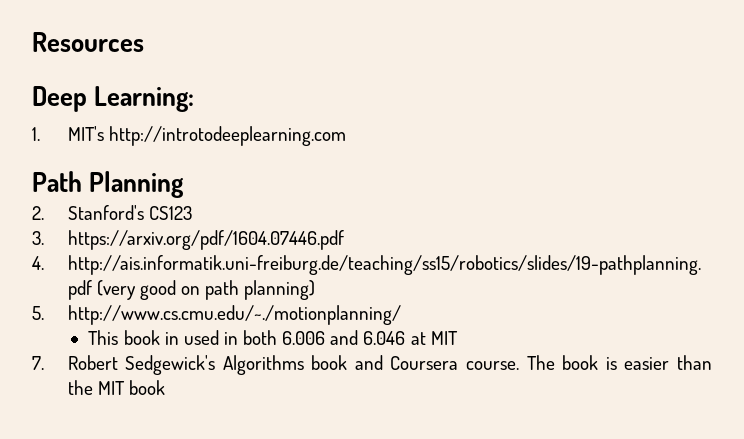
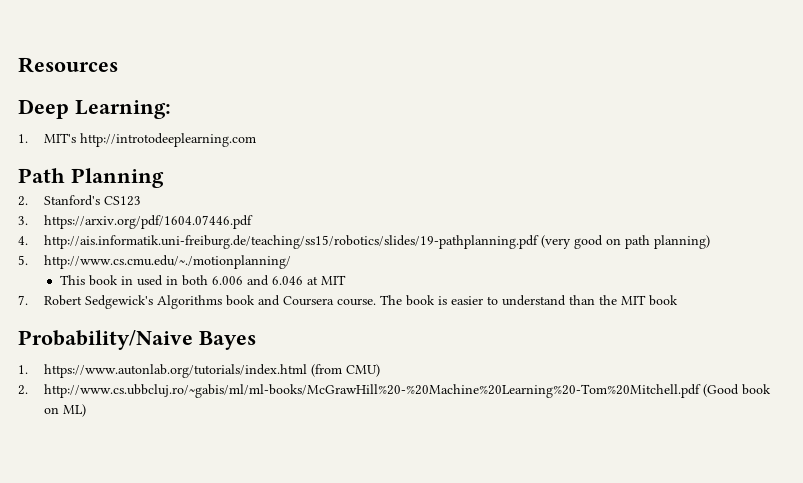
- The book is easier than the MIT book
+ The book is easier to understand than the MIT book
+ Probability/Naive Bayes
+ 1. https://www.autonlab.org/tutorials/index.html (from CMU)
+ 2. http://www.cs.ubbcluj.ro/~gabis/ml/ml-books/McGrawHill%20-%20Machine%20Learning%20-Tom%20Mitchell.pdf (Good book on ML)

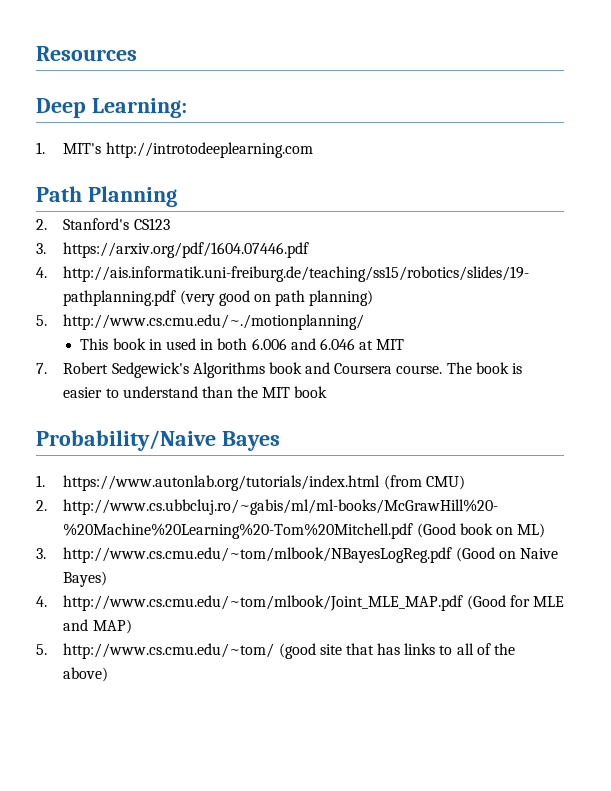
+ 3. http://www.cs.cmu.edu/~tom/mlbook/NBayesLogReg.pdf (Good on Naive Bayes)
+ 4. http://www.cs.cmu.edu/~tom/mlbook/Joint_MLE_MAP.pdf (Good for MLE and MAP)
+ 5. http://www.cs.cmu.edu/~tom/ (good site that has links to all of the above)

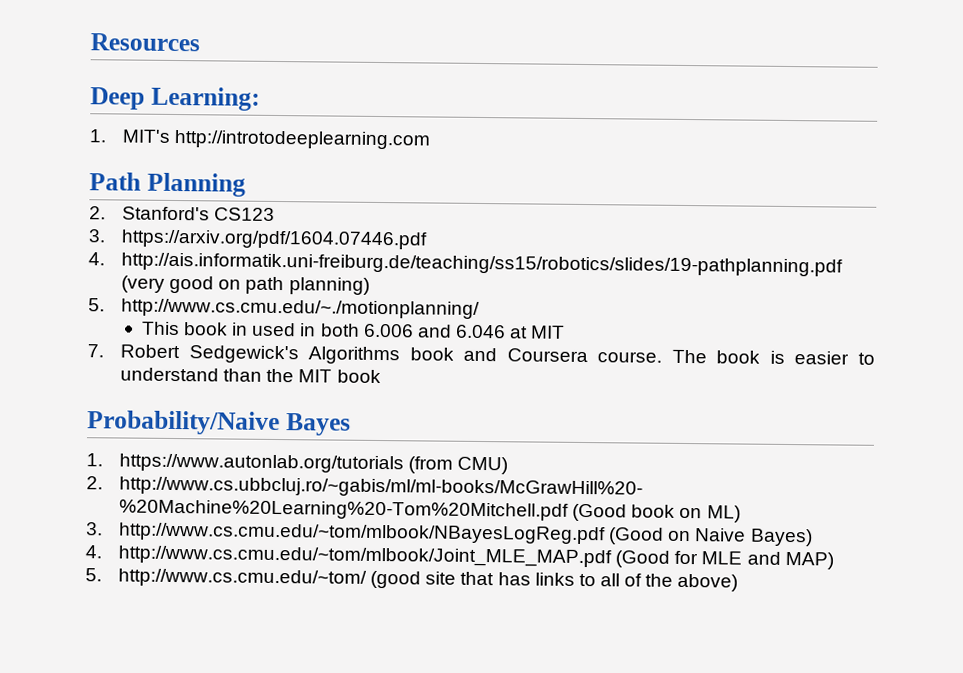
- 1. https://www.autonlab.org/tutorials/index.html (from CMU)
+ 1. https://www.autonlab.org/tutorials (from CMU)

